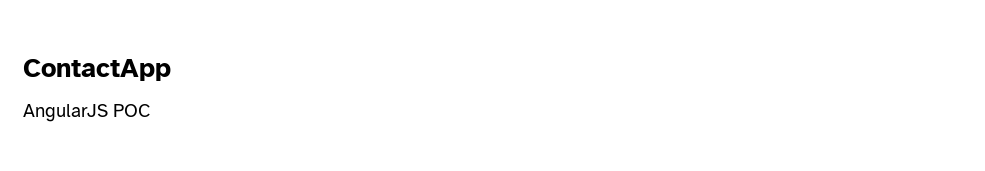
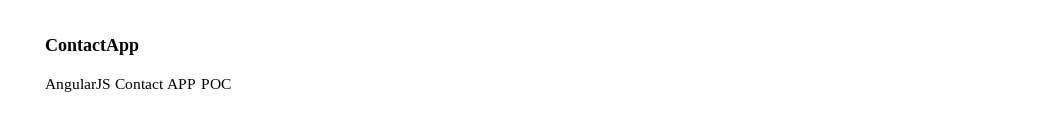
- AngularJS POC
+ AngularJS Contact APP POC

